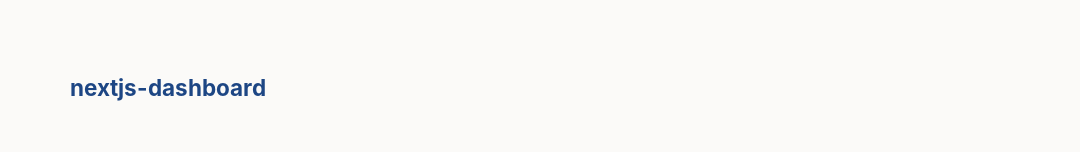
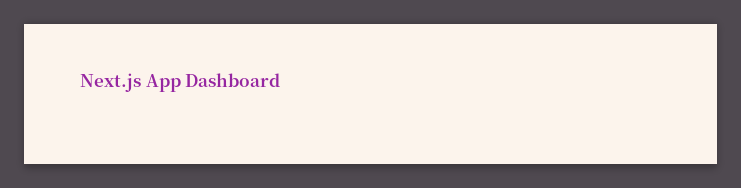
- nextjs-dashboard
+ Next.js App Dashboard

